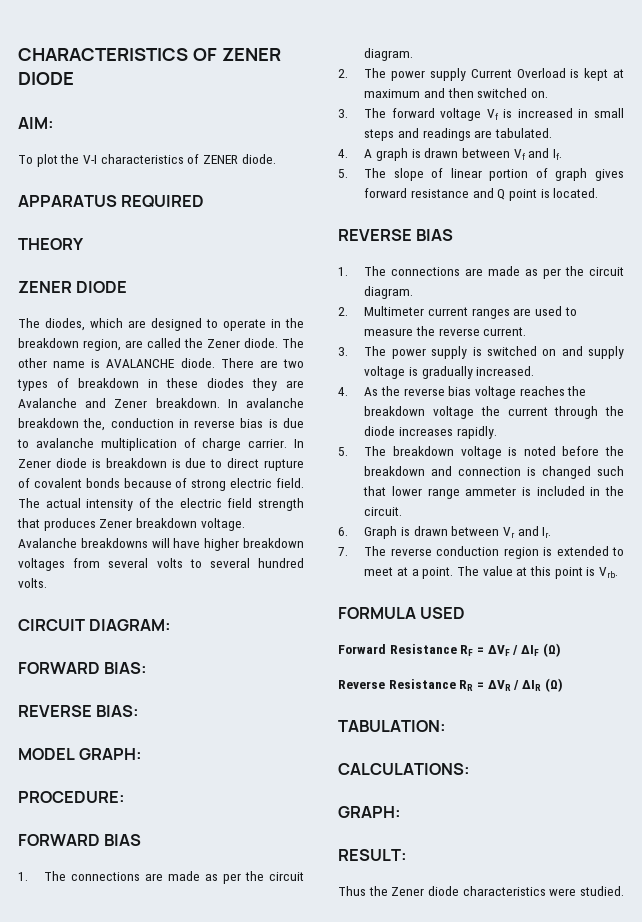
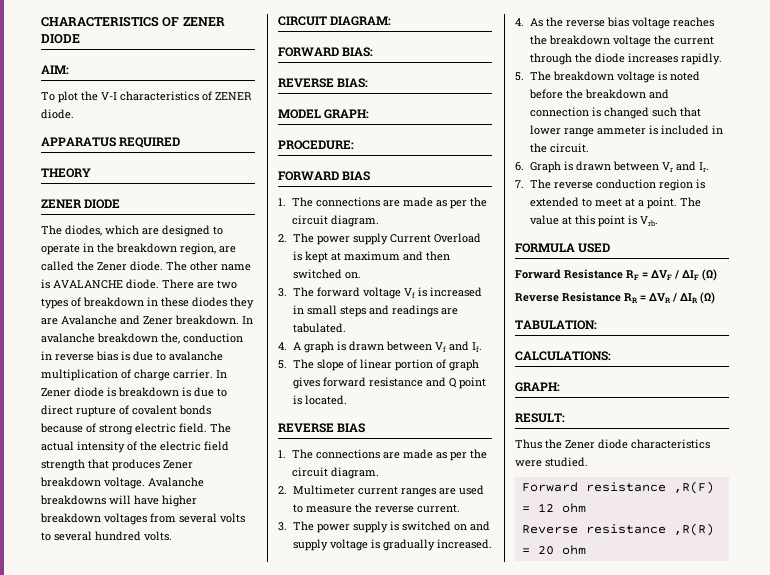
+ Forward resistance ,R(F) = 12 ohm
+ Reverse resistance ,R(R) = 20 ohm

